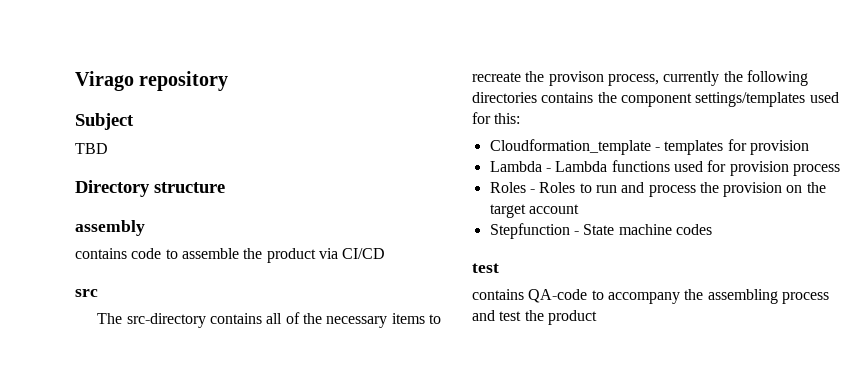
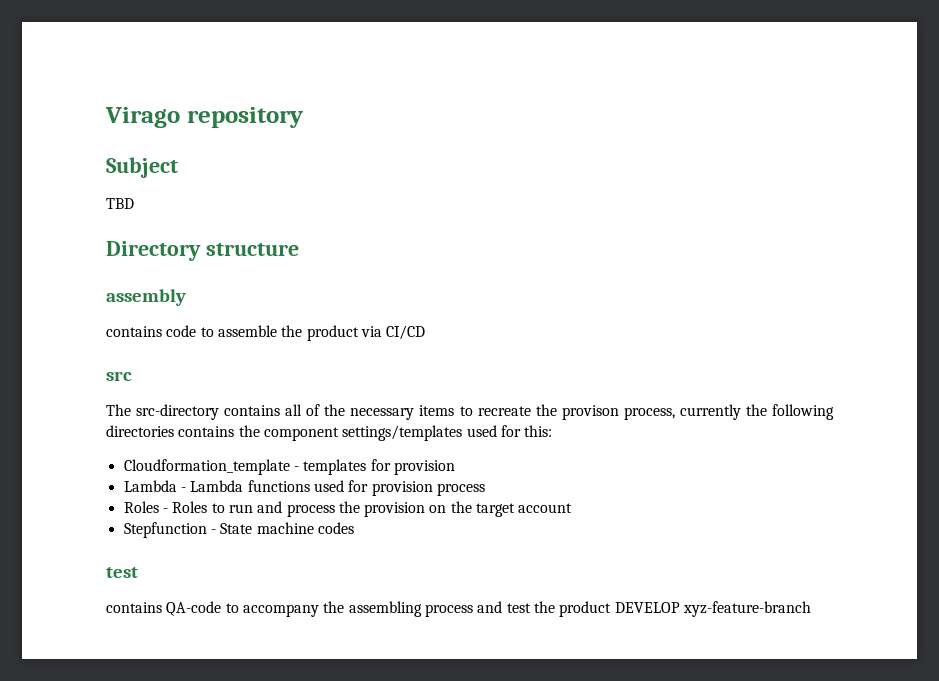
- contains QA-code to accompany the assembling process and test the product
+ contains QA-code to accompany the assembling process and test the product DEVELOP xyz-feature-branch

